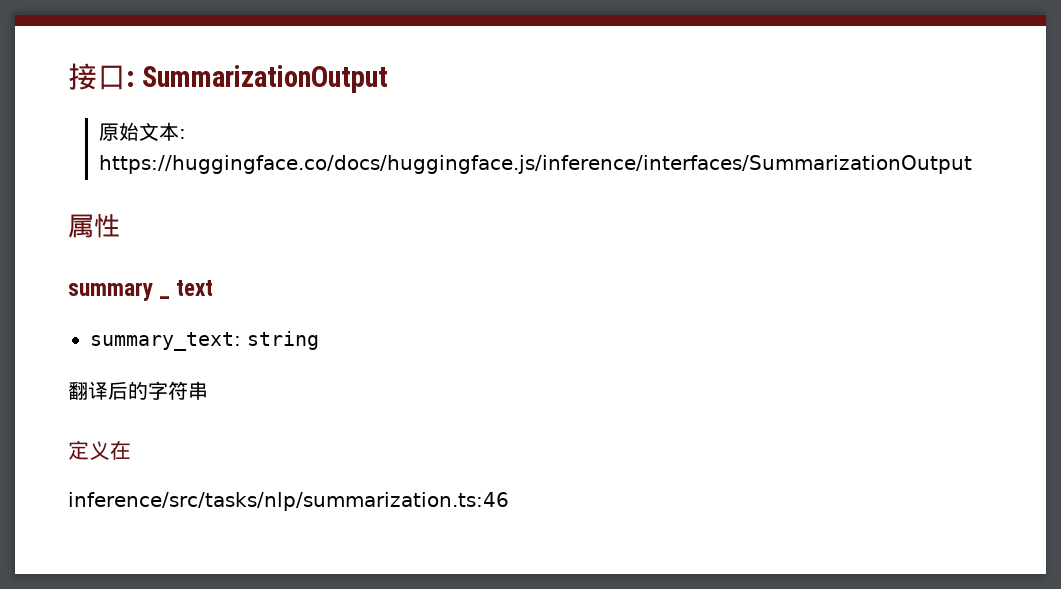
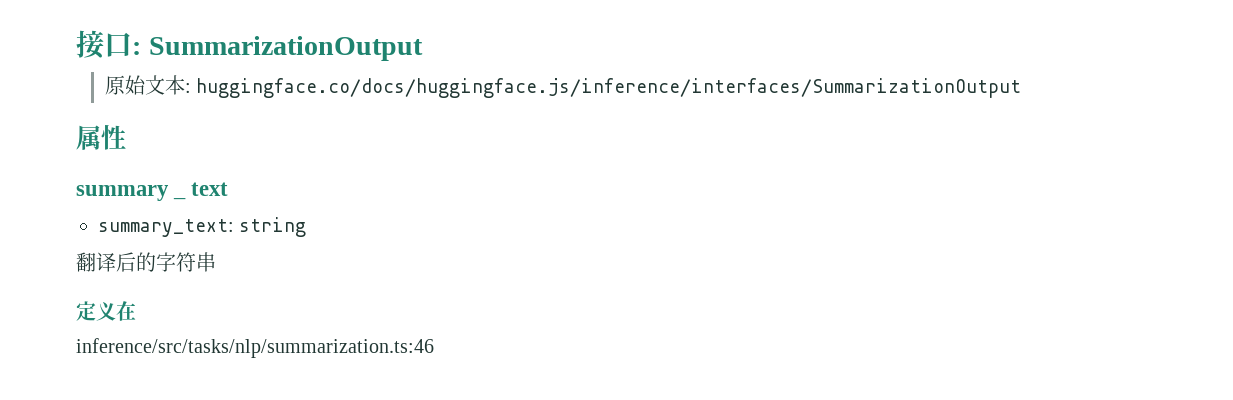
- 原始文本: https://huggingface.co/docs/huggingface.js/inference/interfaces/SummarizationOutput
+ 原始文本: huggingface.co/docs/huggingface.js/inference/interfaces/SummarizationOutput

